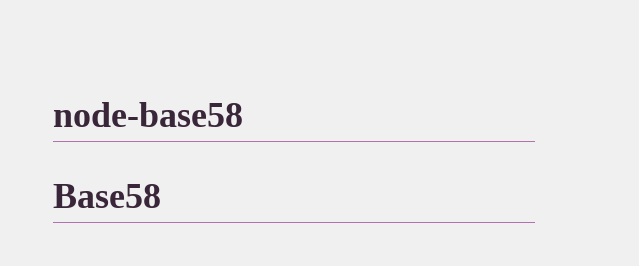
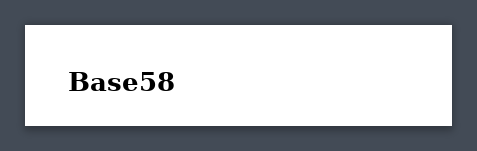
- node-base58

